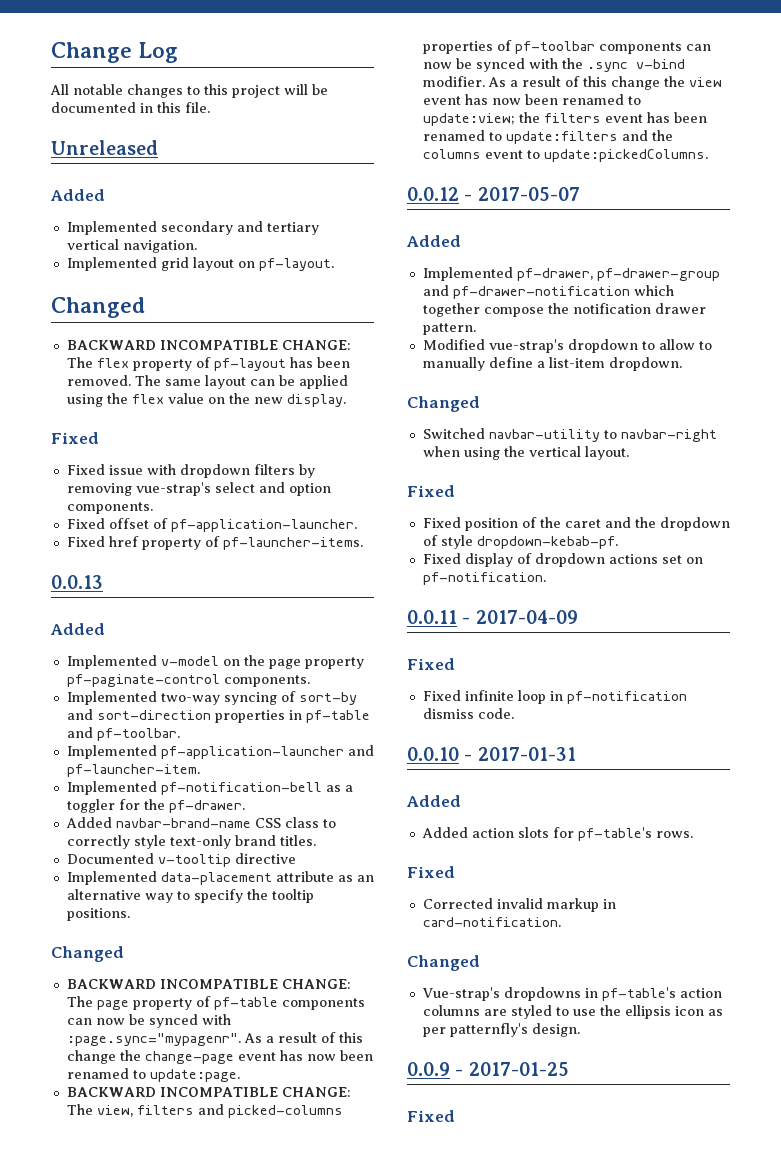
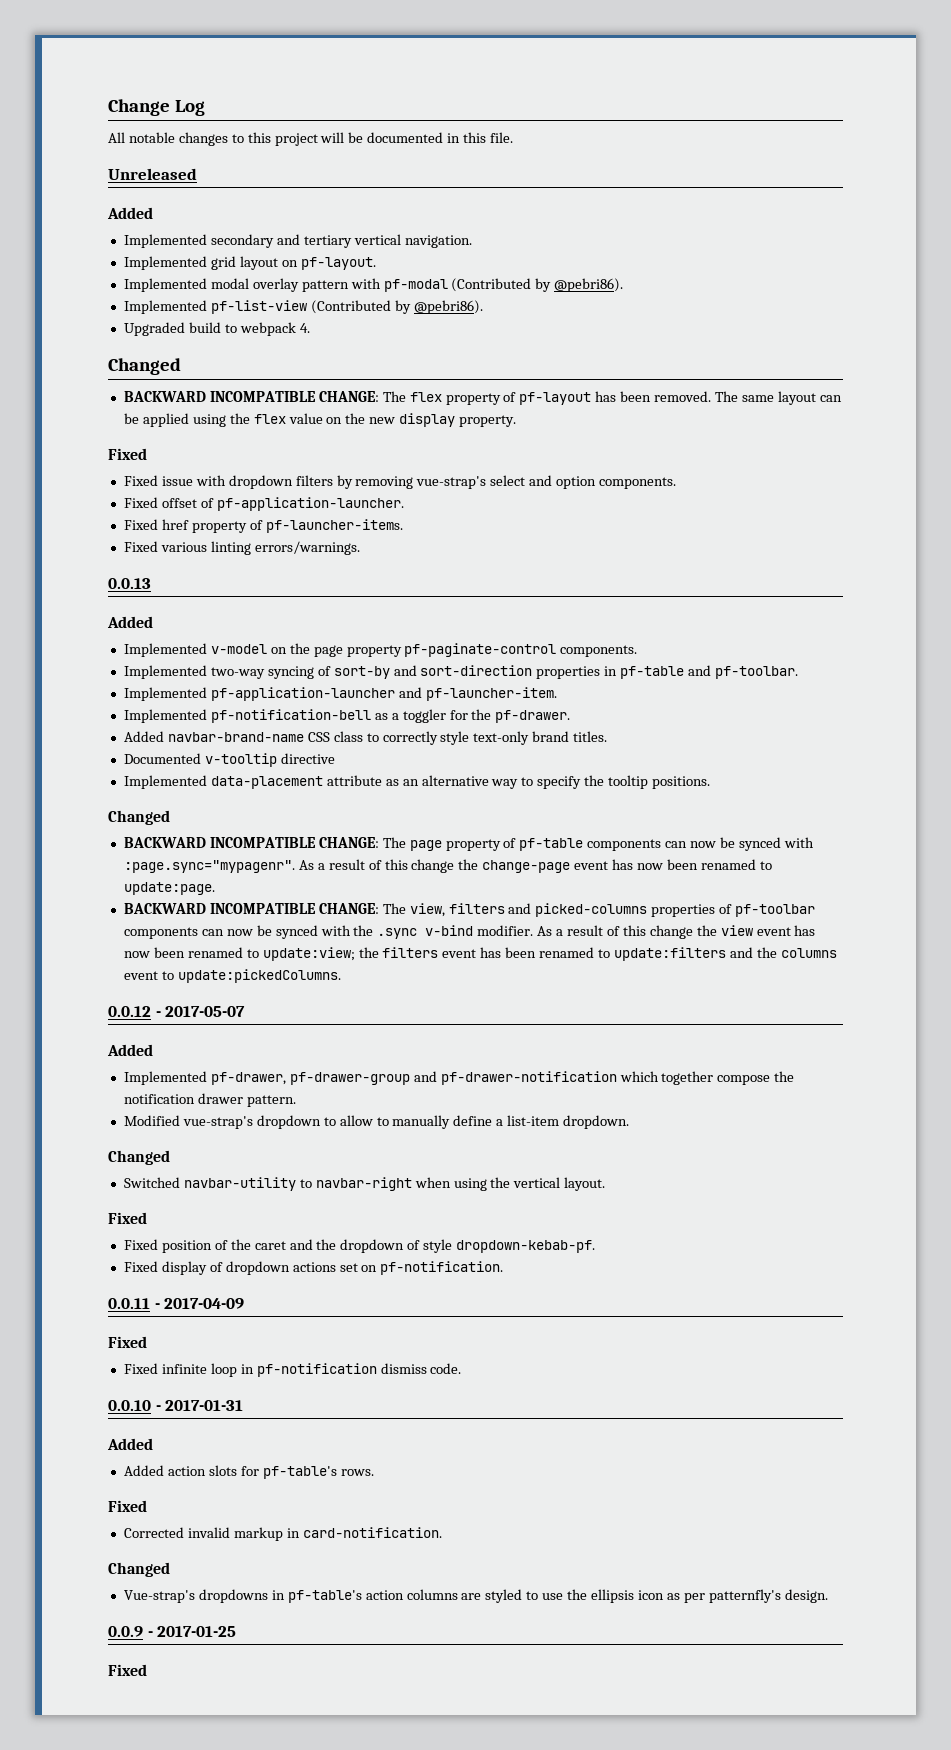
+ Implemented modal overlay pattern with pf-modal (Contributed by @pebri86).
+ Implemented pf-list-view (Contributed by @pebri86).
+ Upgraded build to webpack 4.
- The same layout can be applied using the flex value on the new display.
+ The same layout can be applied using the flex value on the new display property.
+ Fixed various linting errors/warnings.

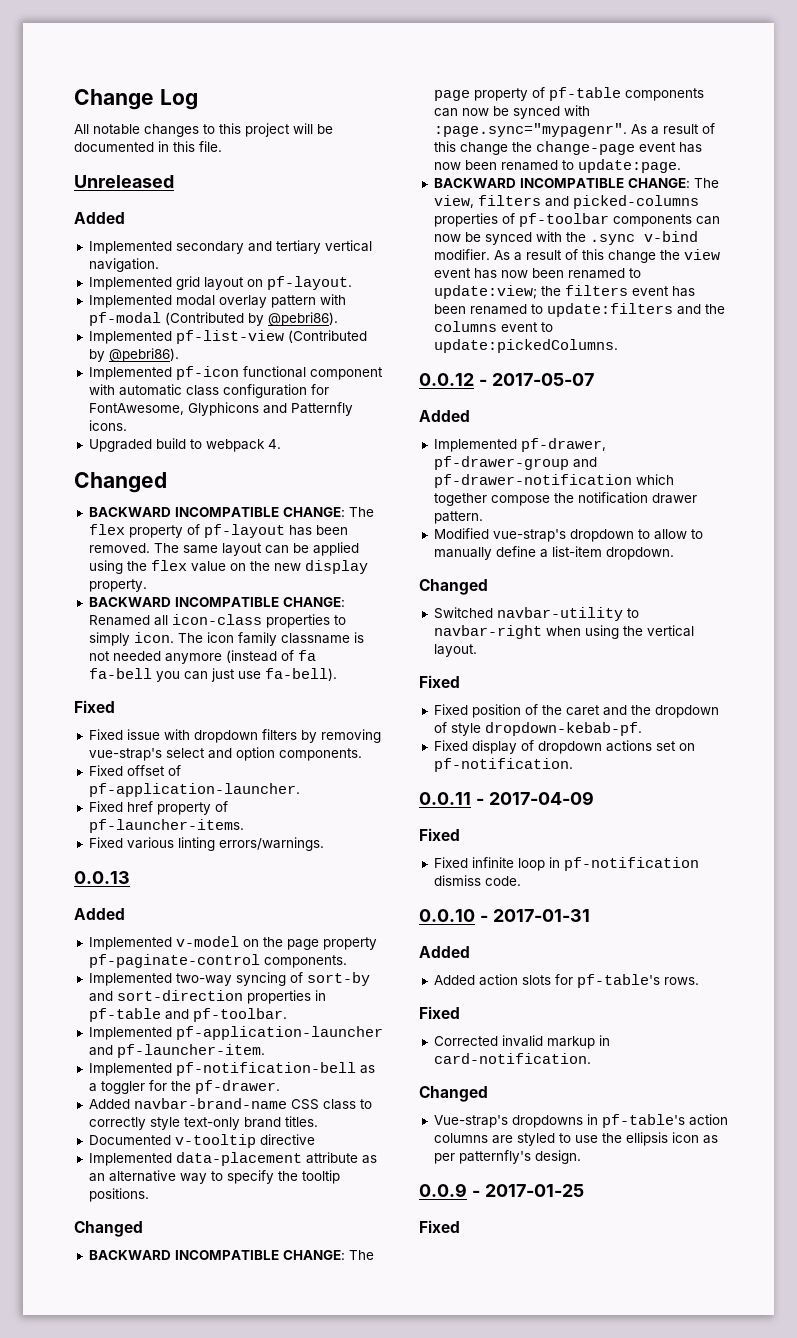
+ Implemented pf-icon functional component with automatic class configuration for FontAwesome, Glyphicons and Patternfly icons.
+ BACKWARD INCOMPATIBLE CHANGE: Renamed all icon-class properties to simply icon. The icon family classname is not needed anymore (instead of fa fa-bell you can just use fa-bell).

